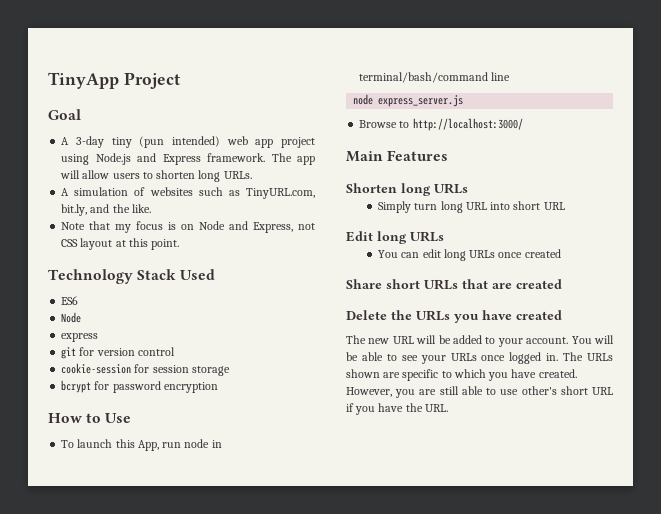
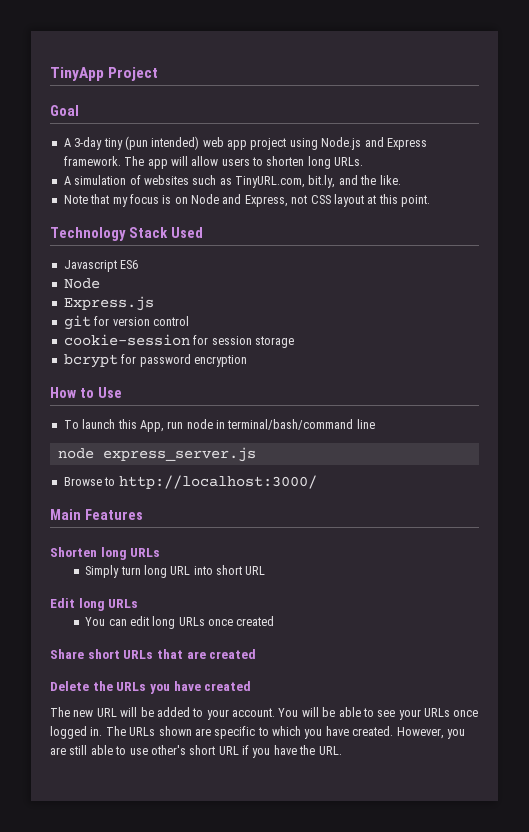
- ES6
+ Javascript ES6
- express
+ Express.js

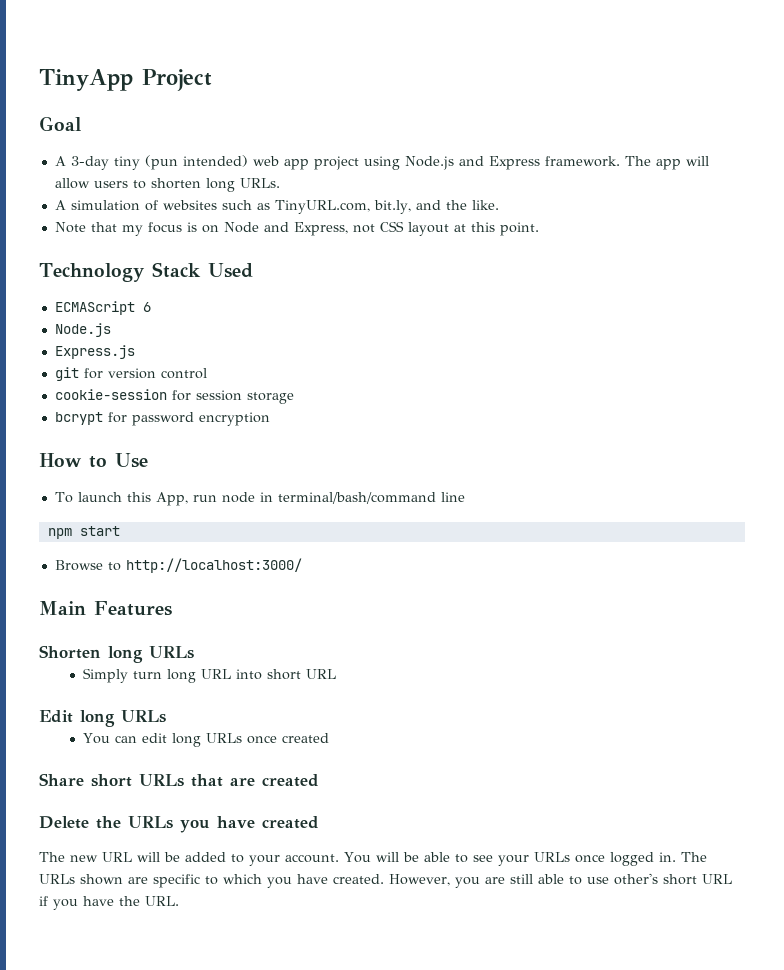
- Javascript ES6
- Node
+ ECMAScript 6
+ Node.js
- node express_server.js
+ npm start

